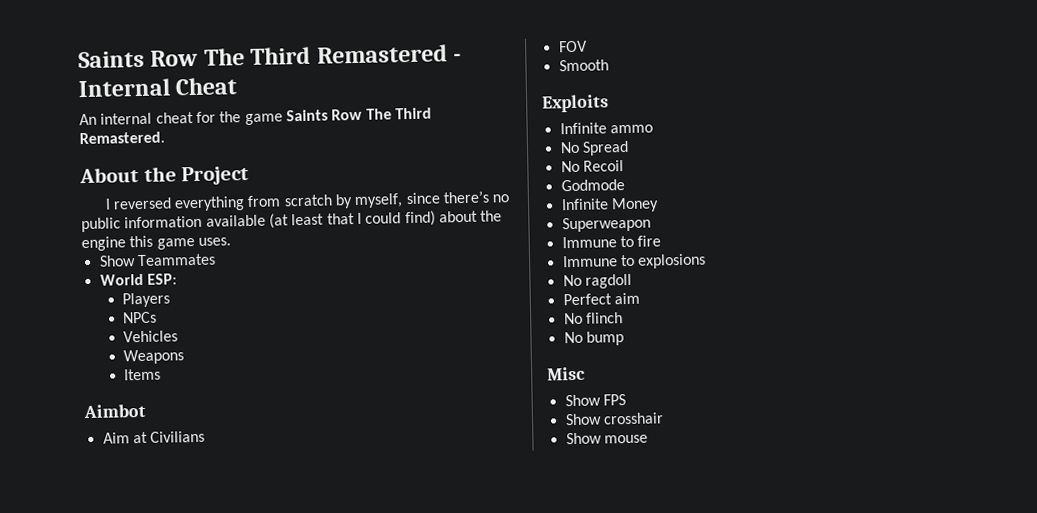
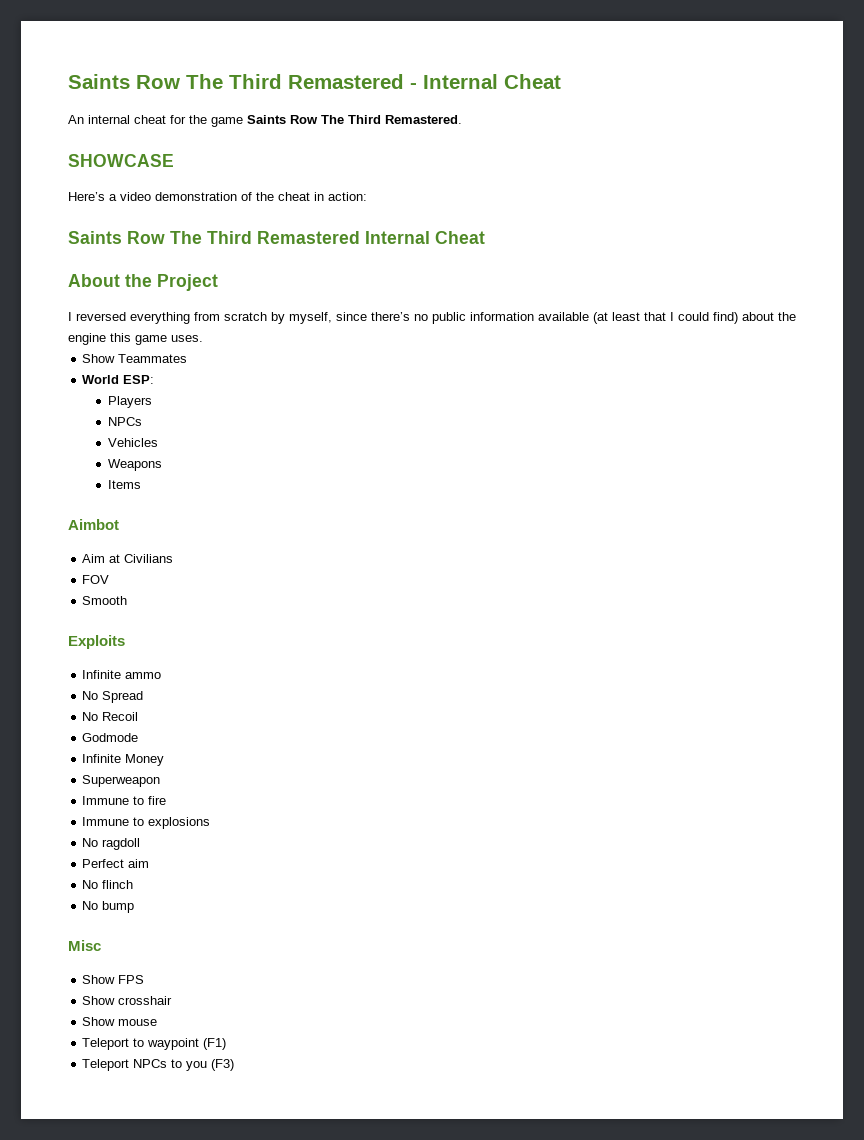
+ SHOWCASE
+ Here’s a video demonstration of the cheat in action:
+ Saints Row The Third Remastered Internal Cheat
+ Teleport to waypoint (F1)
+ Teleport NPCs to you (F3)

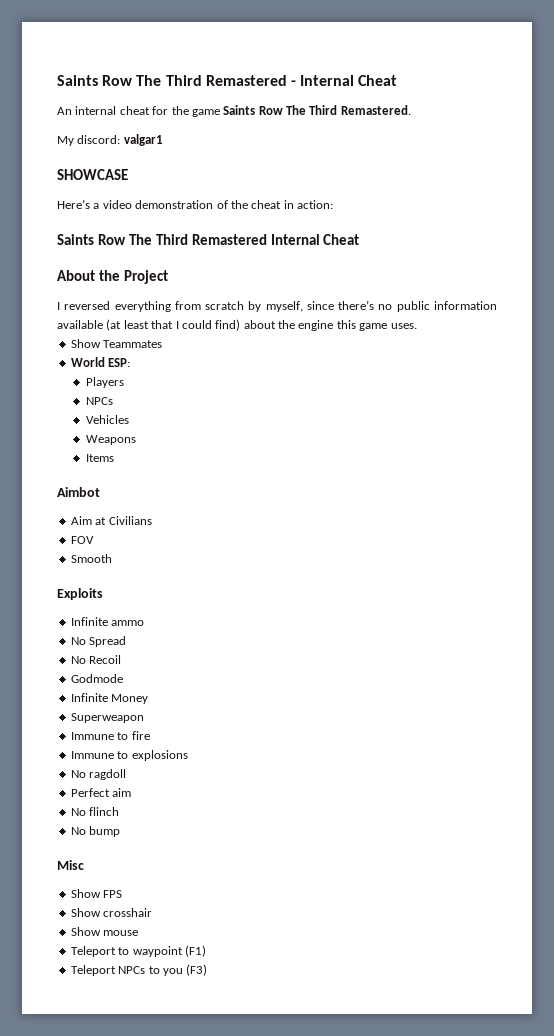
+ My discord: valgar1

